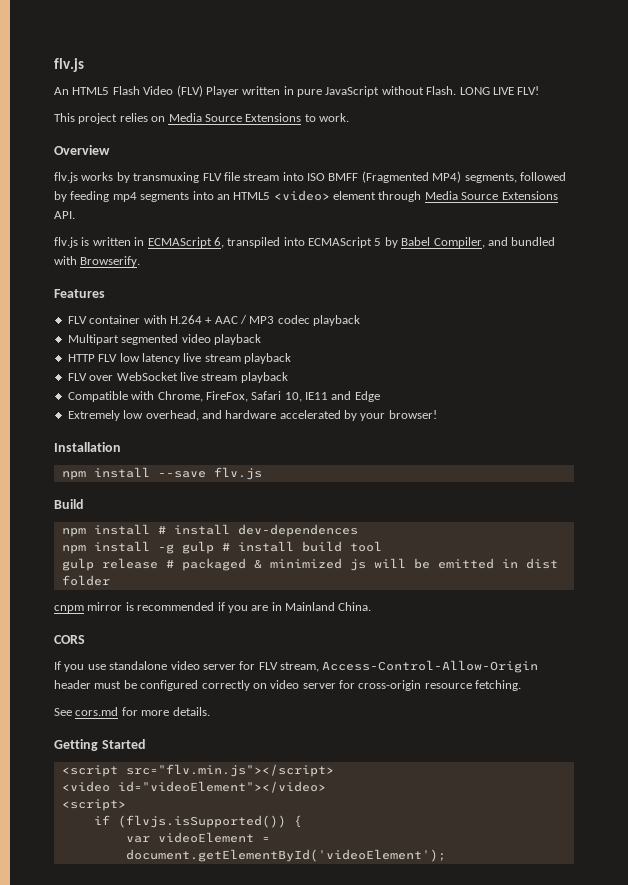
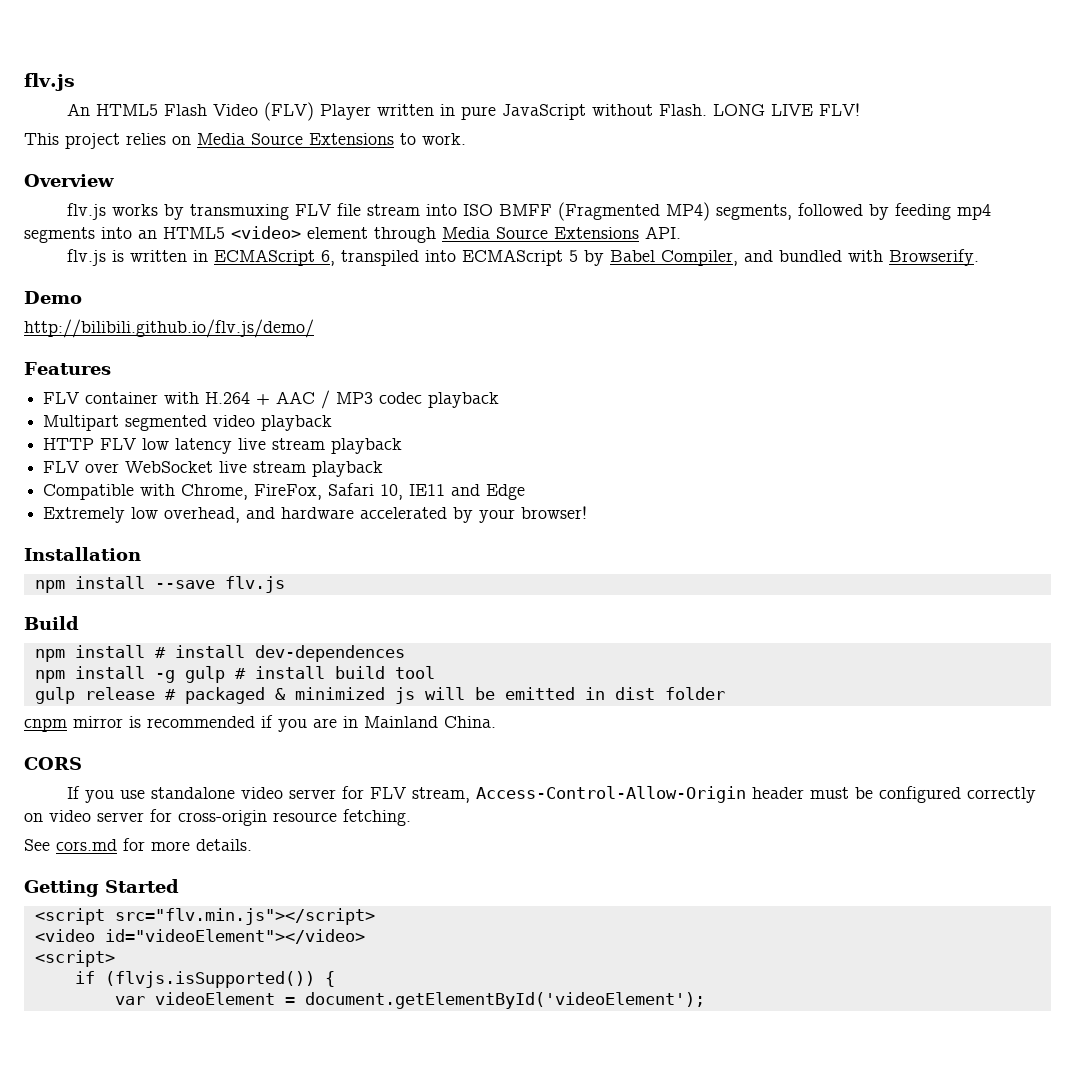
+ Demo
+ http://bilibili.github.io/flv.js/demo/

